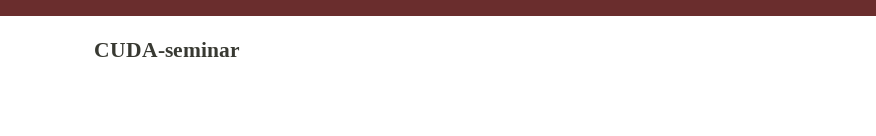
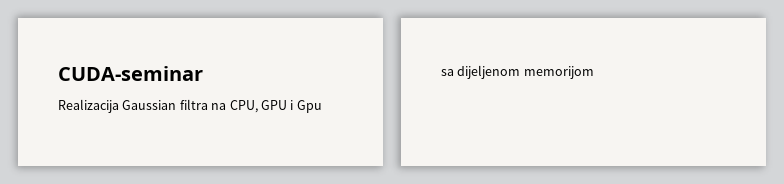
+ Realizacija Gaussian filtra na CPU, GPU i Gpu sa dijeljenom memorijom

